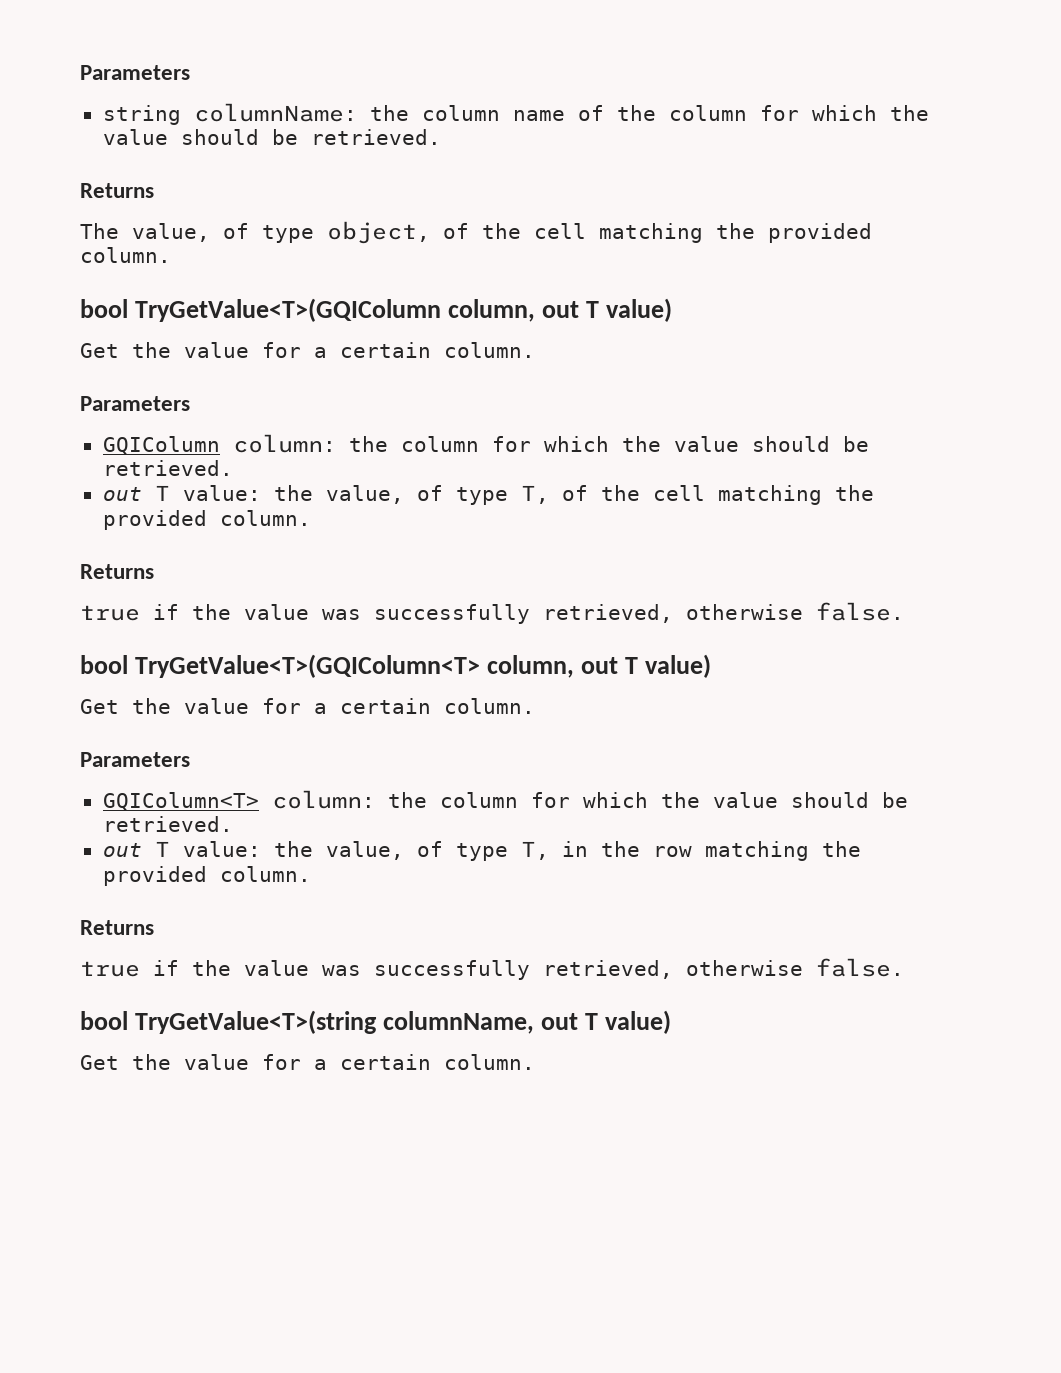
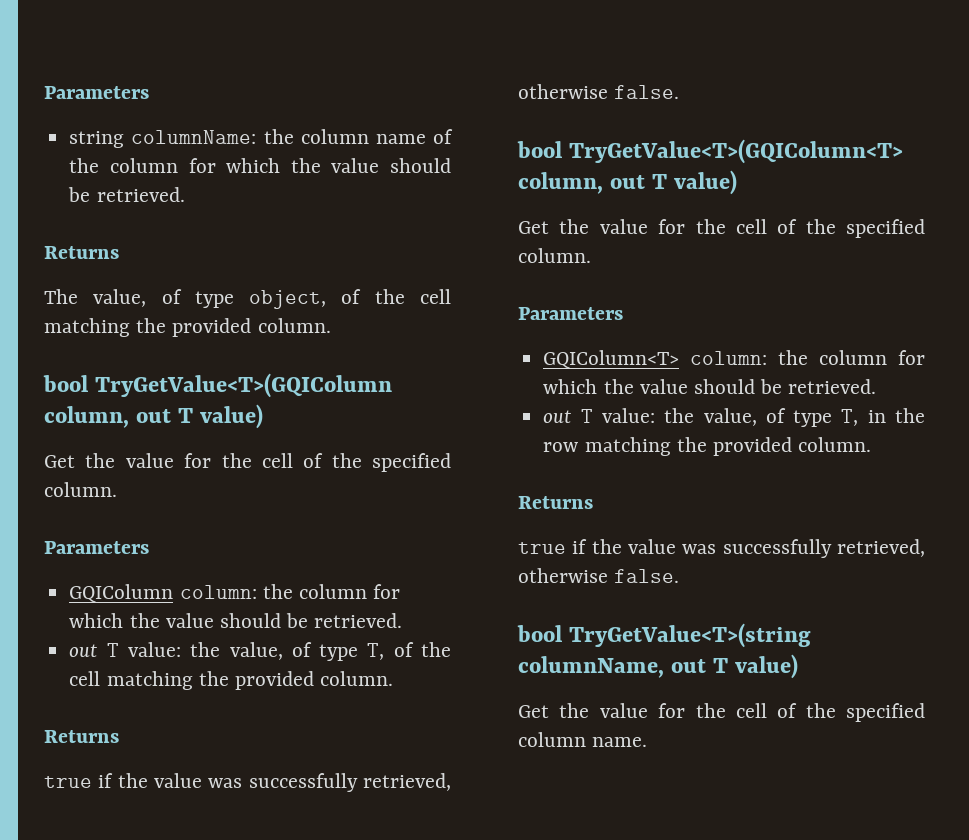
  bool TryGetValue<T>(GQIColumn column, out T value)
- Get the value for a certain column.
+ Get the value for the cell of the specified column.
  bool TryGetValue<T>(GQIColumn<T> column, out T value)
- Get the value for a certain column.
+ Get the value for the cell of the specified column.
  bool TryGetValue<T>(string columnName, out T value)
- Get the value for a certain column.
+ Get the value for the cell of the specified column name.

